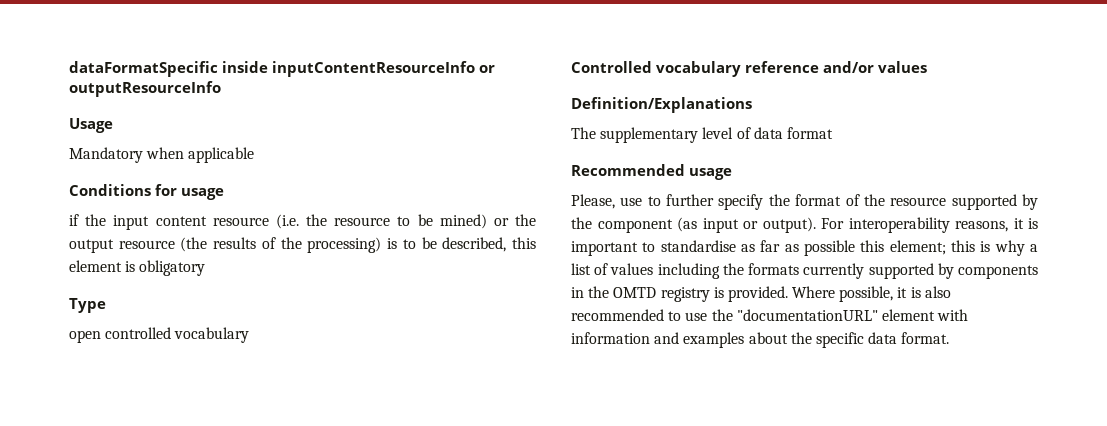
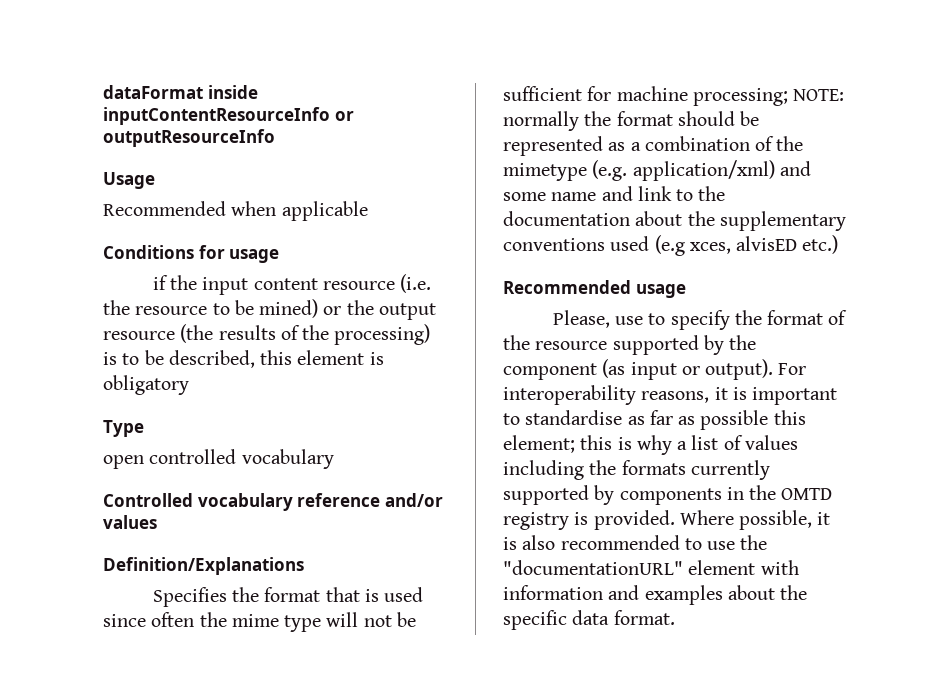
- dataFormatSpecific inside inputContentResourceInfo or outputResourceInfo
+ dataFormat inside inputContentResourceInfo or outputResourceInfo
- Mandatory when applicable
+ Recommended when applicable
- The supplementary level of data format
+ Specifies the format that is used since often the mime type will not be sufficient for machine processing; NOTE: normally the format should be represented as a combination of the mimetype (e.g. application/xml) and some name and link to the documentation about the supplementary conventions used (e.g xces, alvisED etc.)
- Please, use to further specify the format of the resource supported by the component (as input or output).
+ Please, use to specify the format of the resource supported by the component (as input or output).

